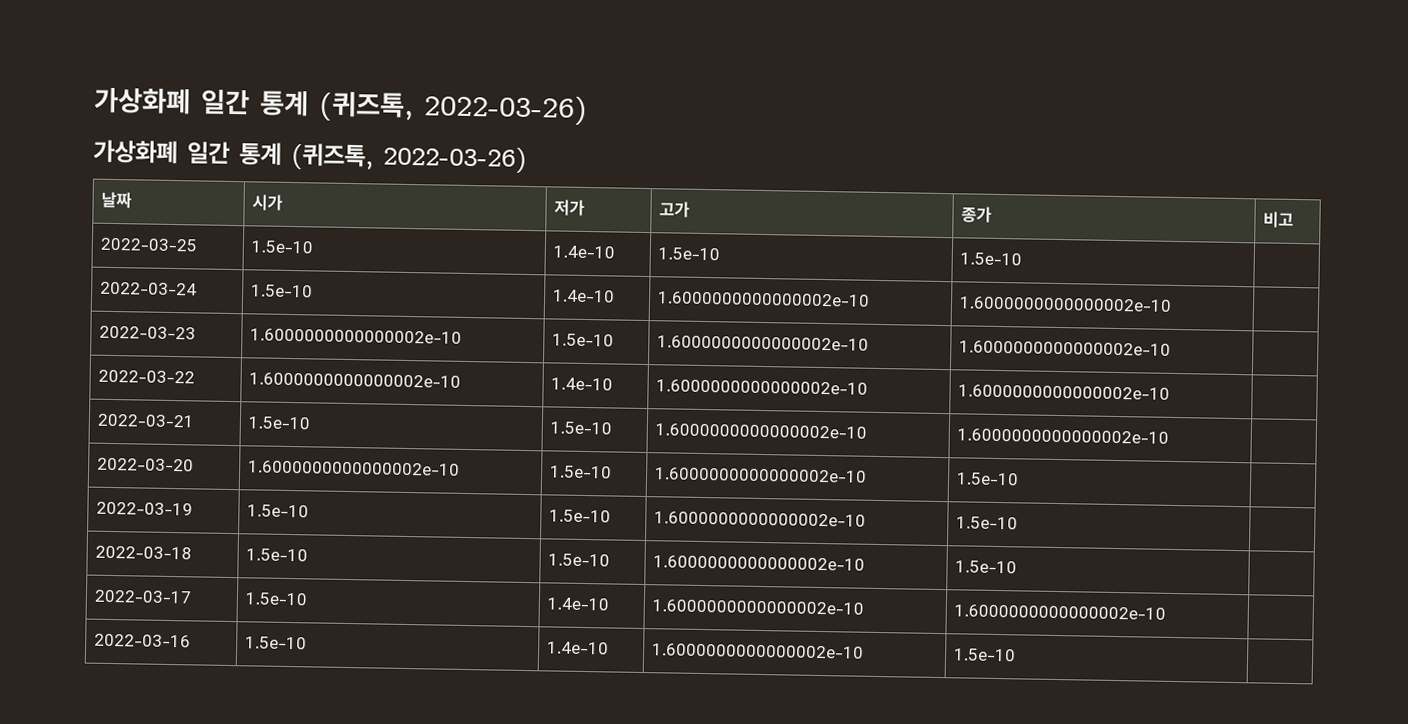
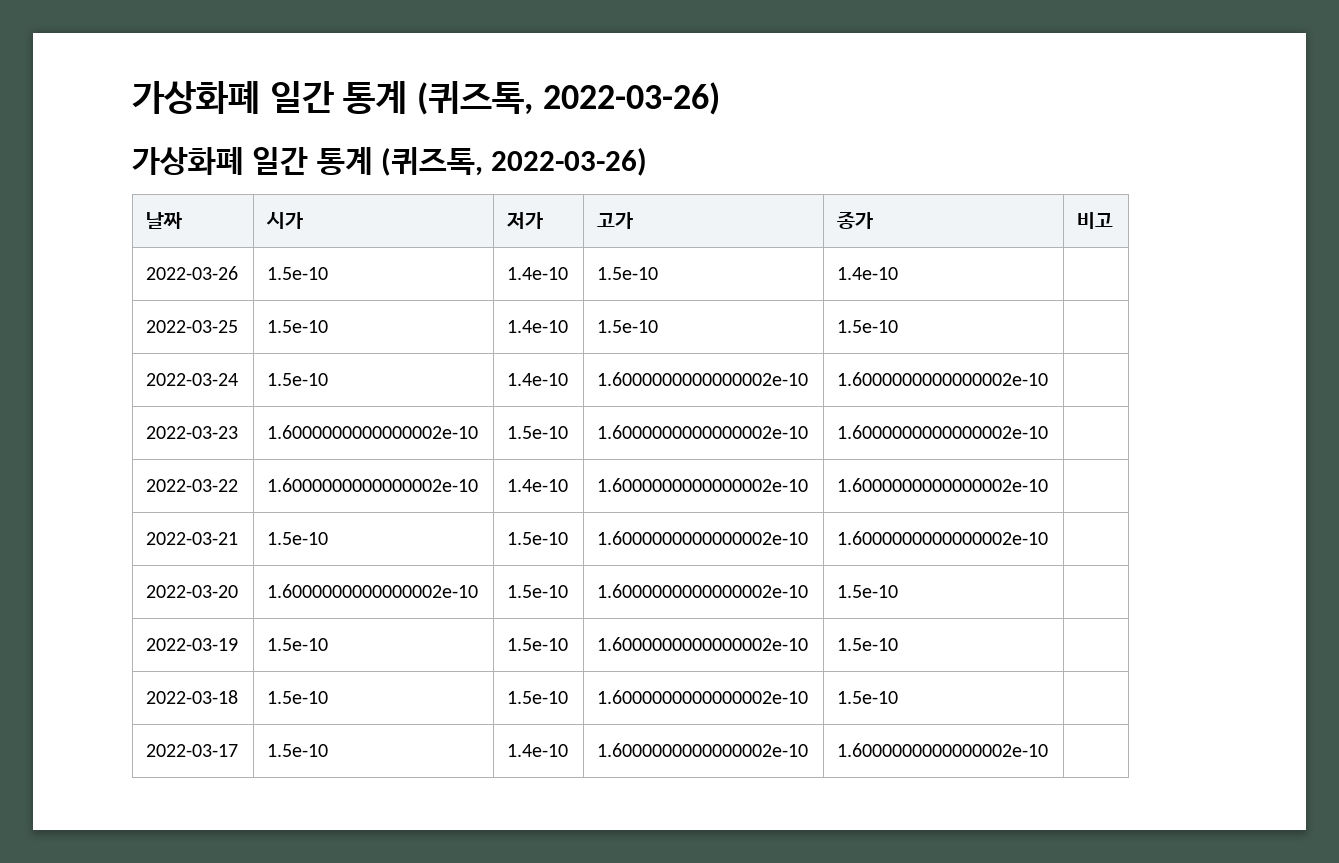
+ 2022-03-26 | 1.5e-10 | 1.4e-10 | 1.5e-10 | 1.4e-10 |
- 2022-03-16 | 1.5e-10 | 1.4e-10 | 1.6000000000000002e-10 | 1.5e-10 |

